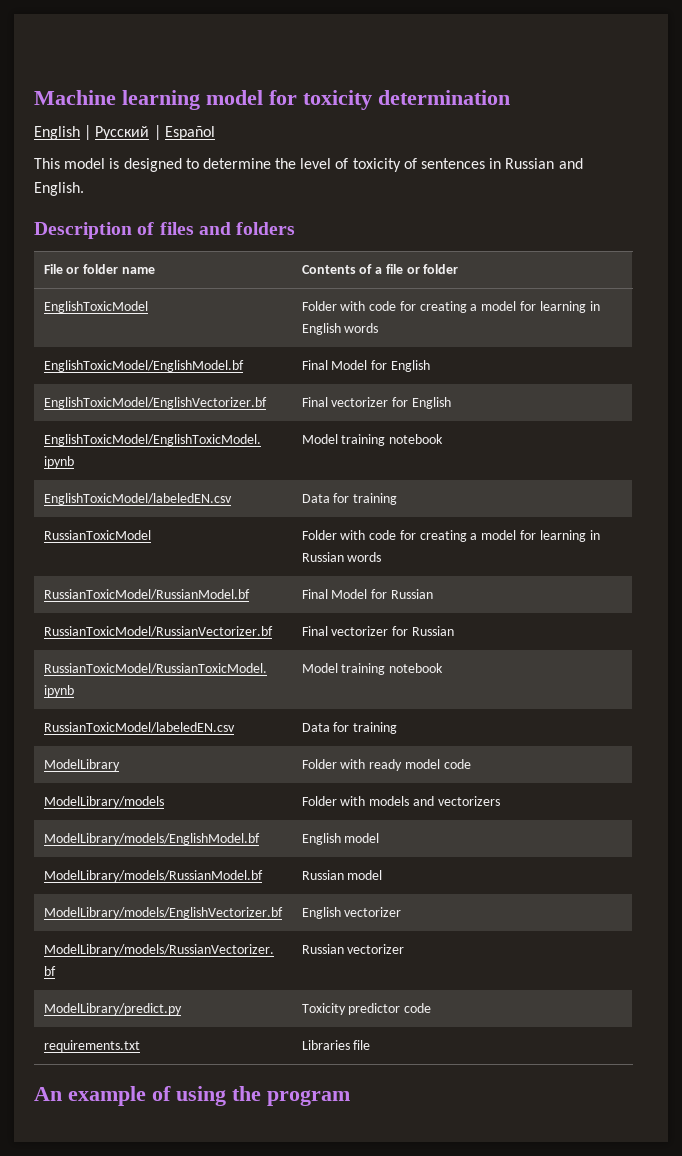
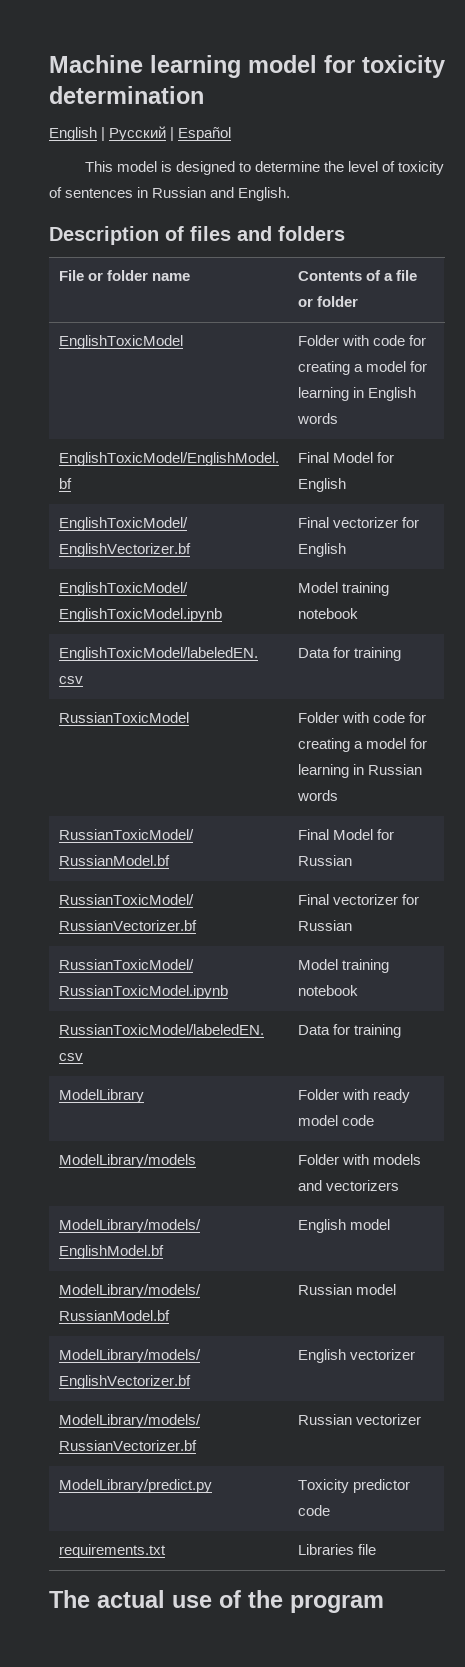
- An example of using the program
+ The actual use of the program

